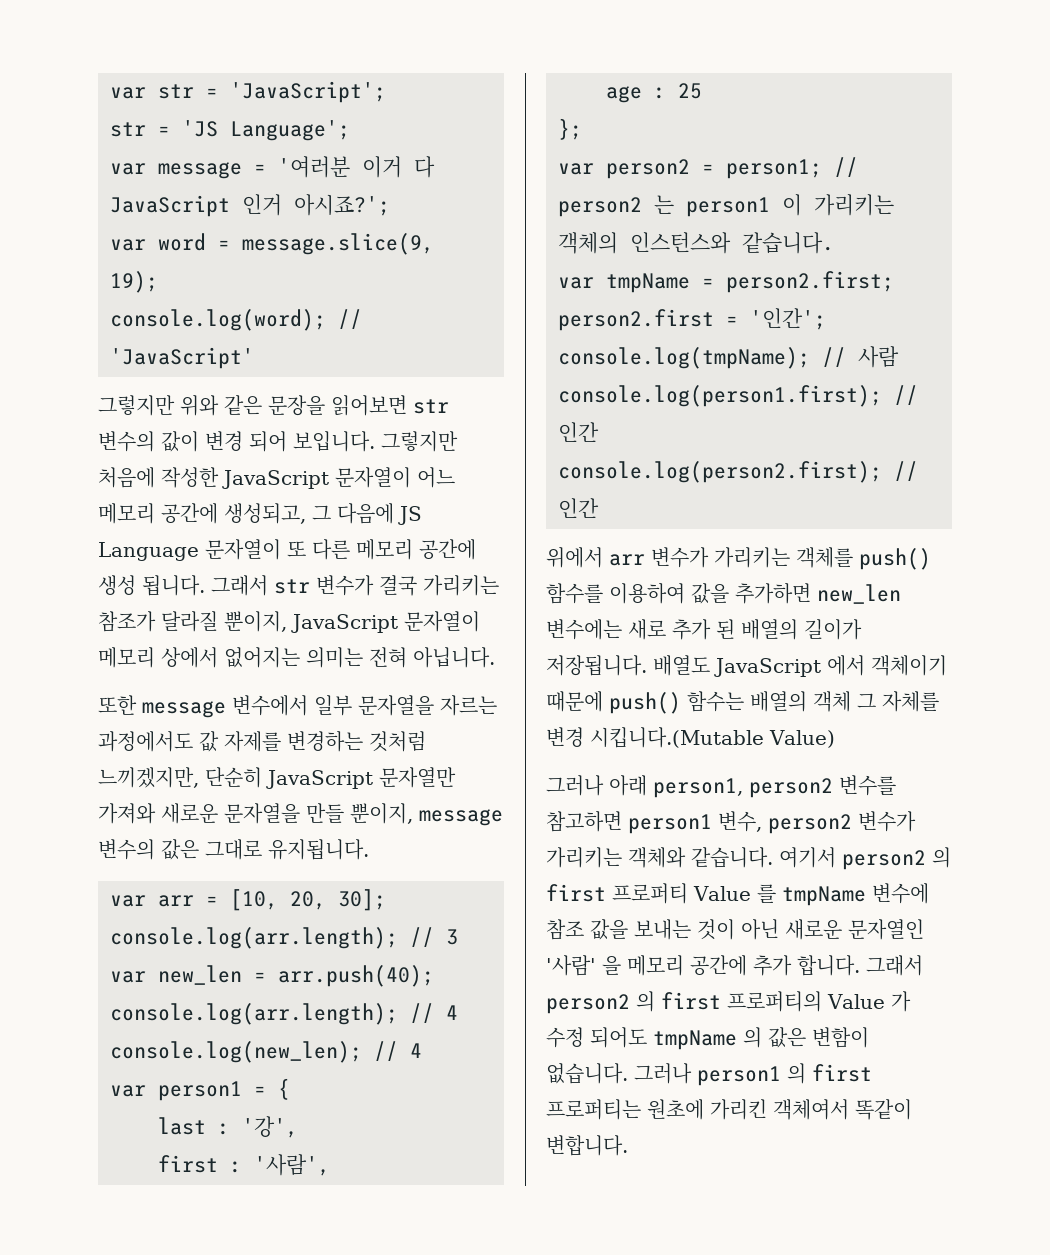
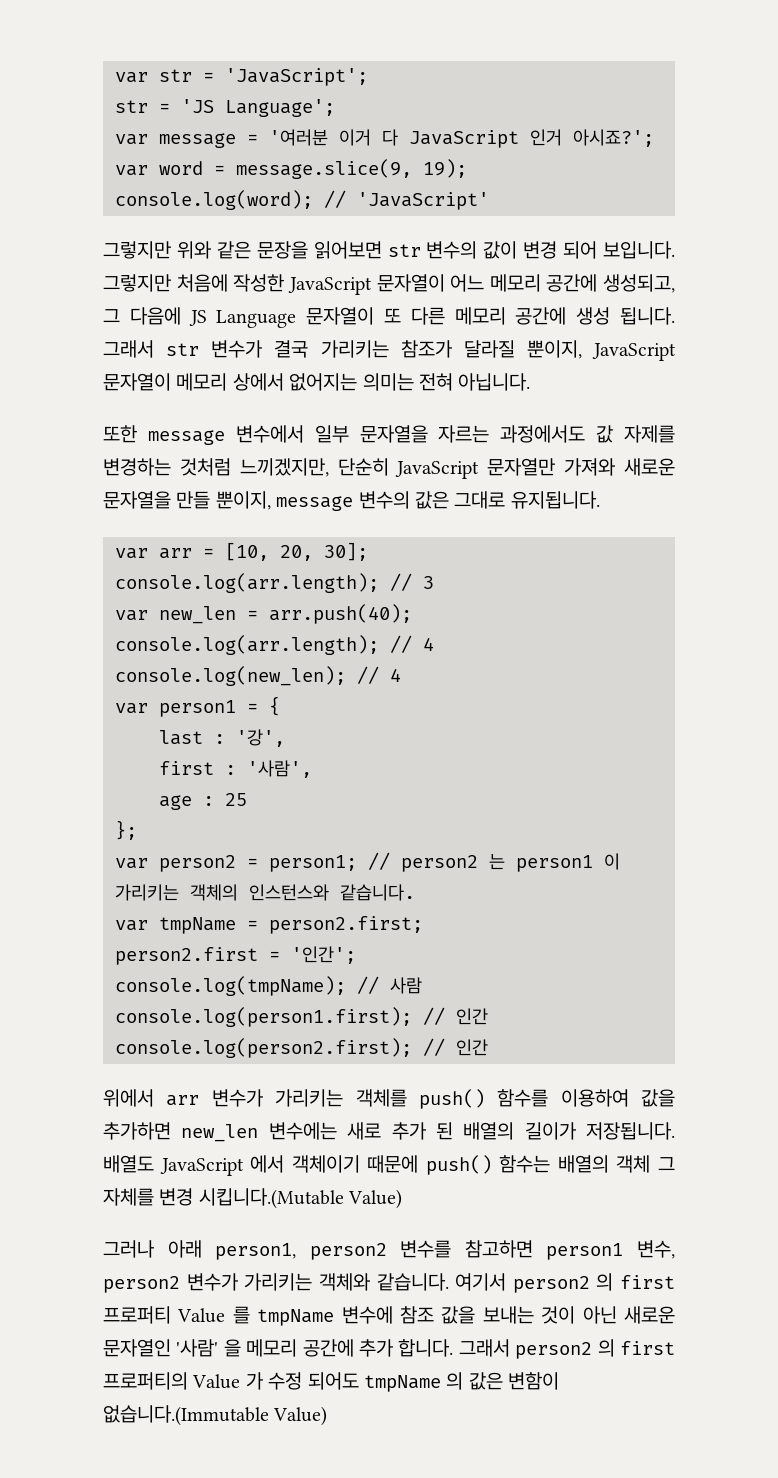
- 그래서 person2 의 first 프로퍼티의 Value 가 수정 되어도 tmpName 의 값은 변함이 없습니다. 그러나 person1 의 first 프로퍼티는 원초에 가리킨 객체여서 똑같이 변합니다.
+ 그래서 person2 의 first 프로퍼티의 Value 가 수정 되어도 tmpName 의 값은 변함이 없습니다.(Immutable Value)

